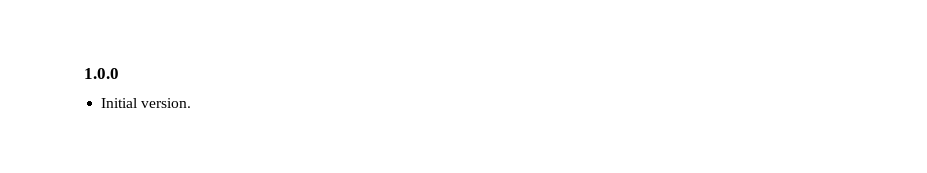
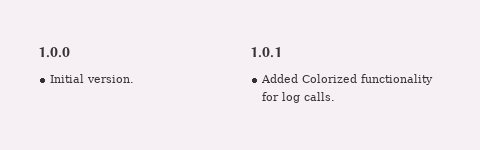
+ 1.0.1
+ Added Colorized functionality for log calls.

